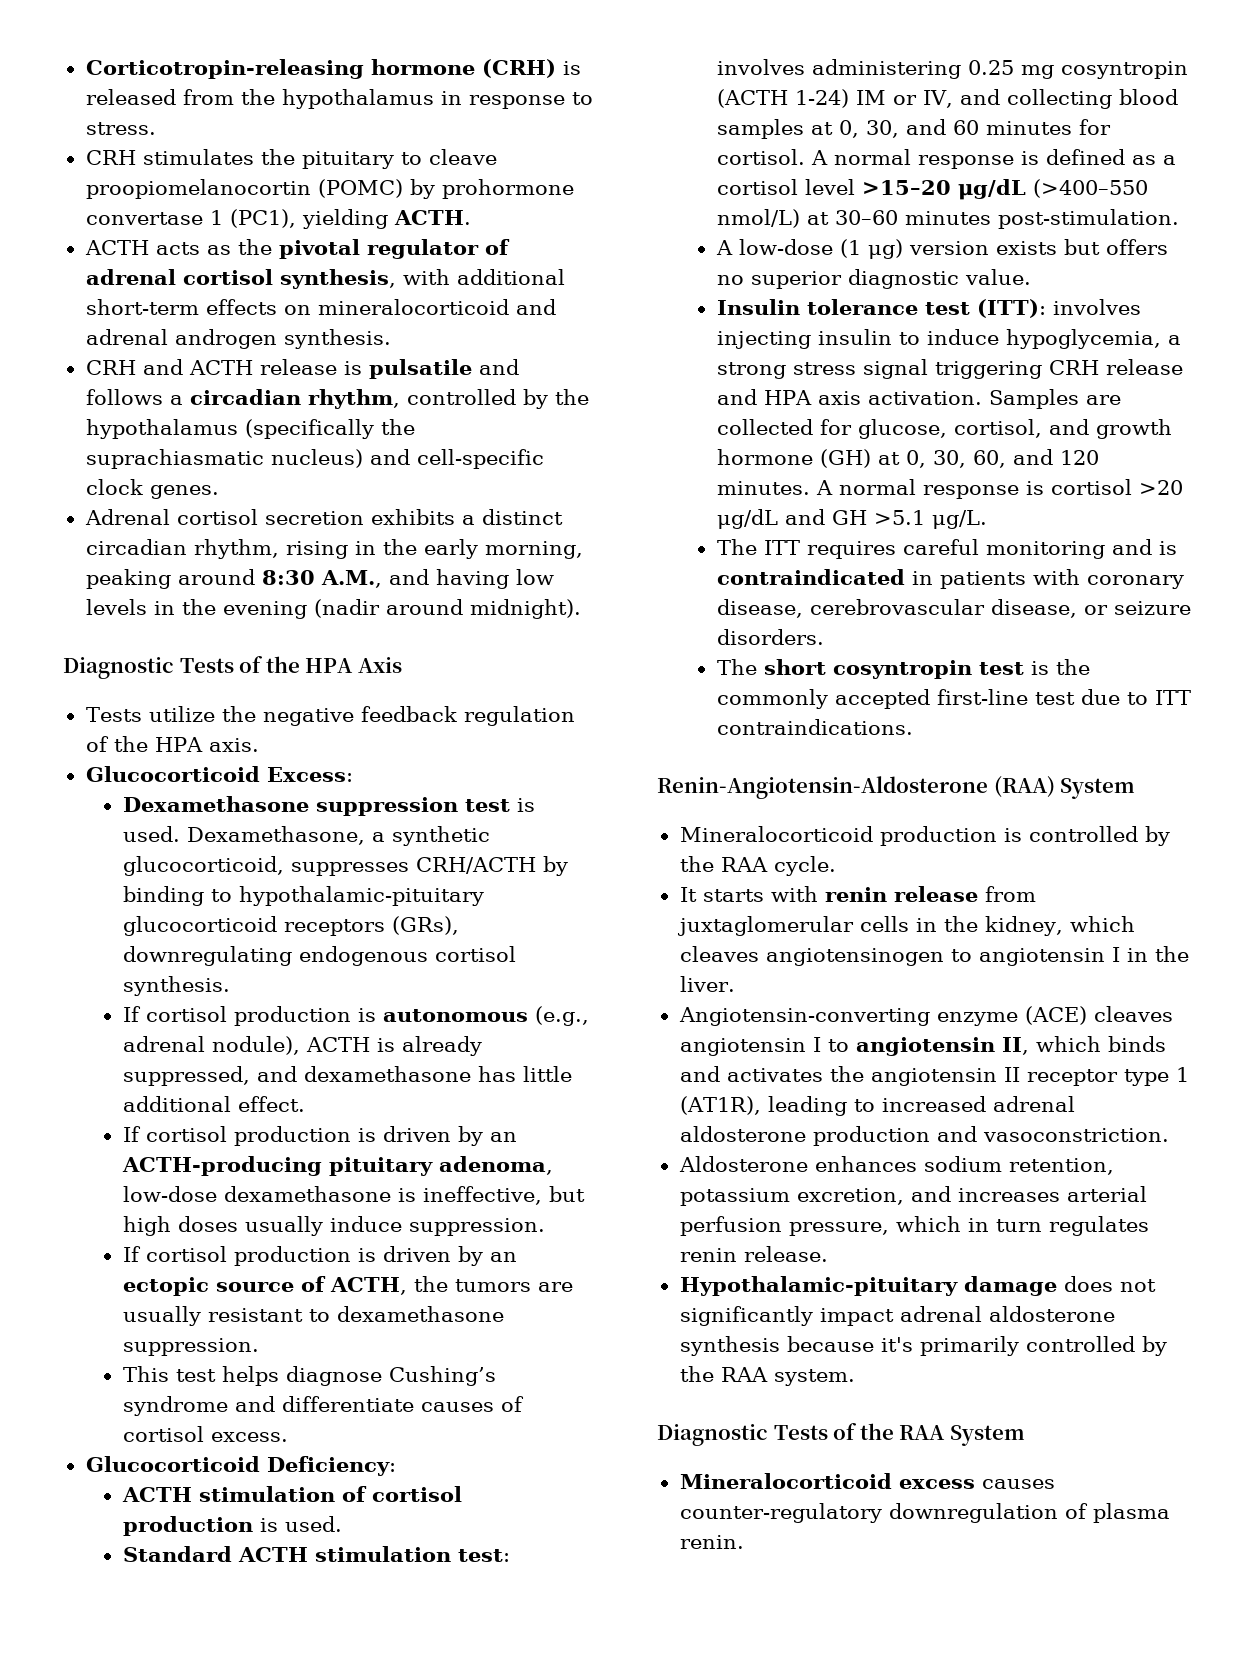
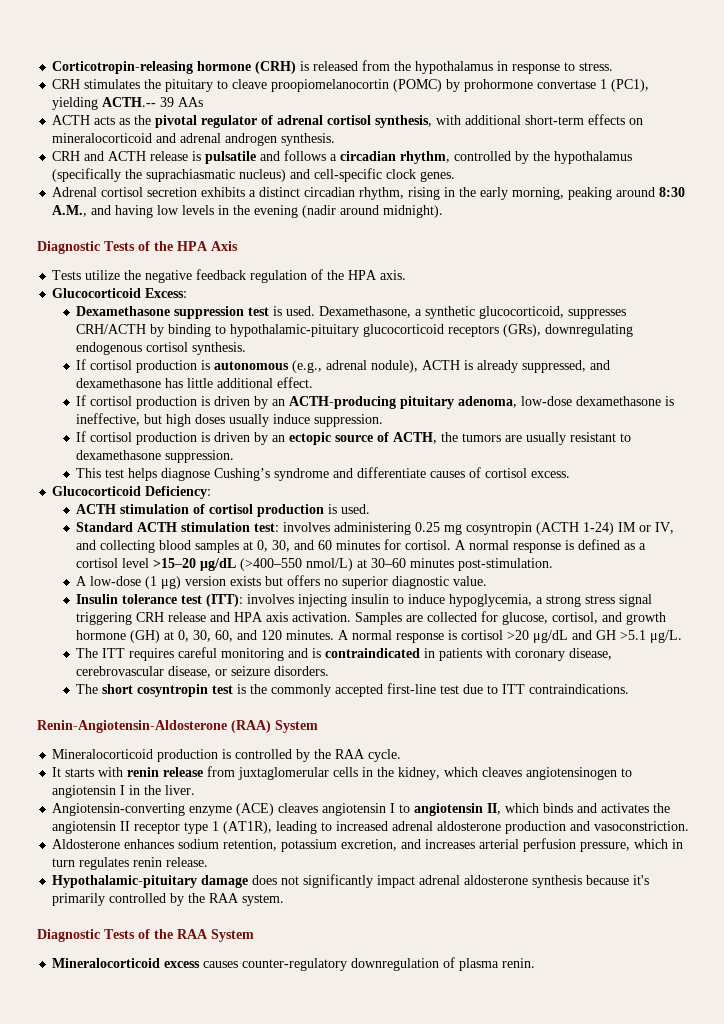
- CRH stimulates the pituitary to cleave proopiomelanocortin (POMC) by prohormone convertase 1 (PC1), yielding ACTH.
+ CRH stimulates the pituitary to cleave proopiomelanocortin (POMC) by prohormone convertase 1 (PC1), yielding ACTH.-- 39 AAs

